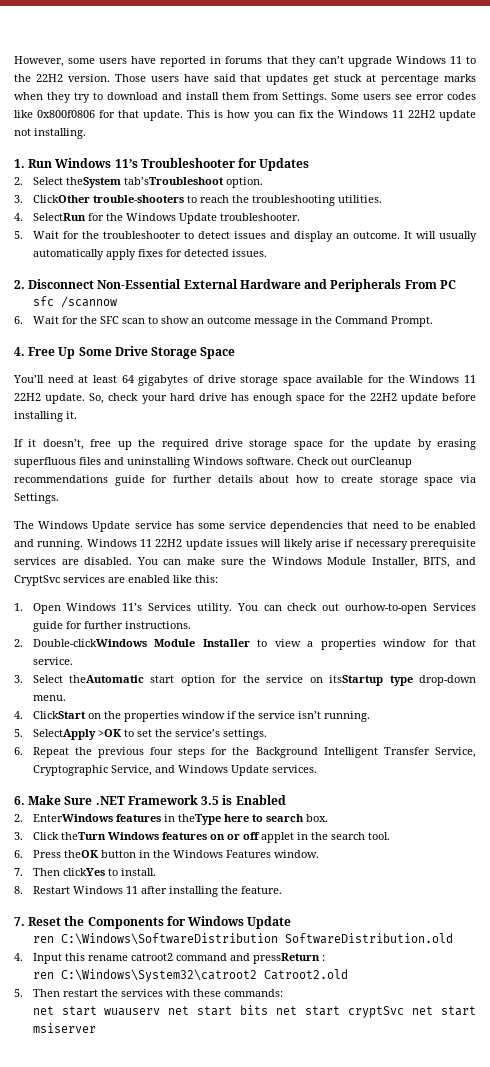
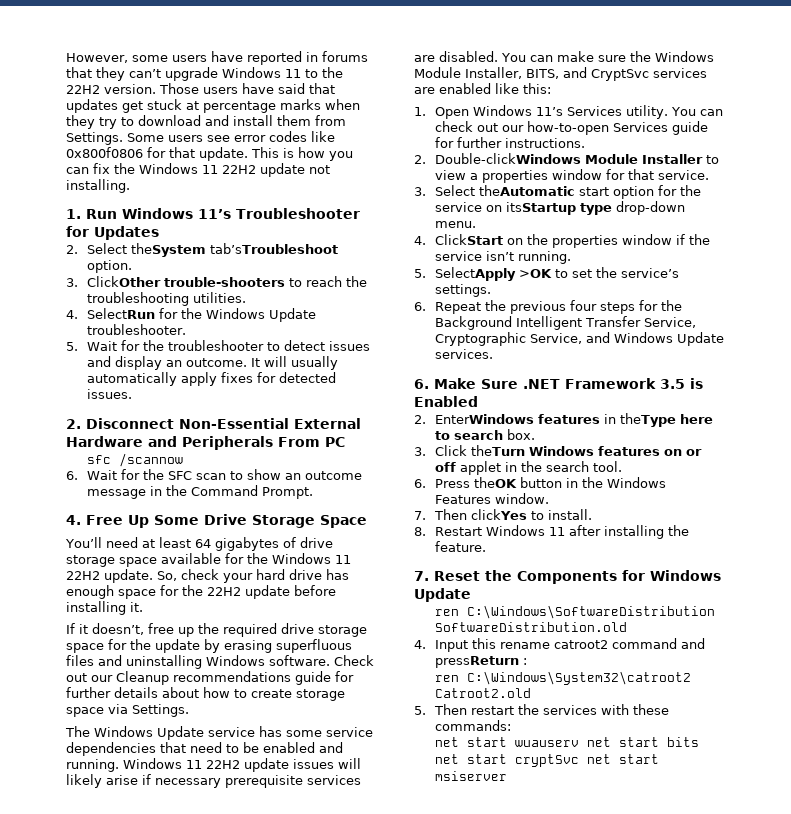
- Check out ourCleanup recommendations guide for further details about how to create storage space via Settings.
+ Check out our Cleanup recommendations guide for further details about how to create storage space via Settings.
- You can check out ourhow-to-open Services guide for further instructions.
+ You can check out our how-to-open Services guide for further instructions.

